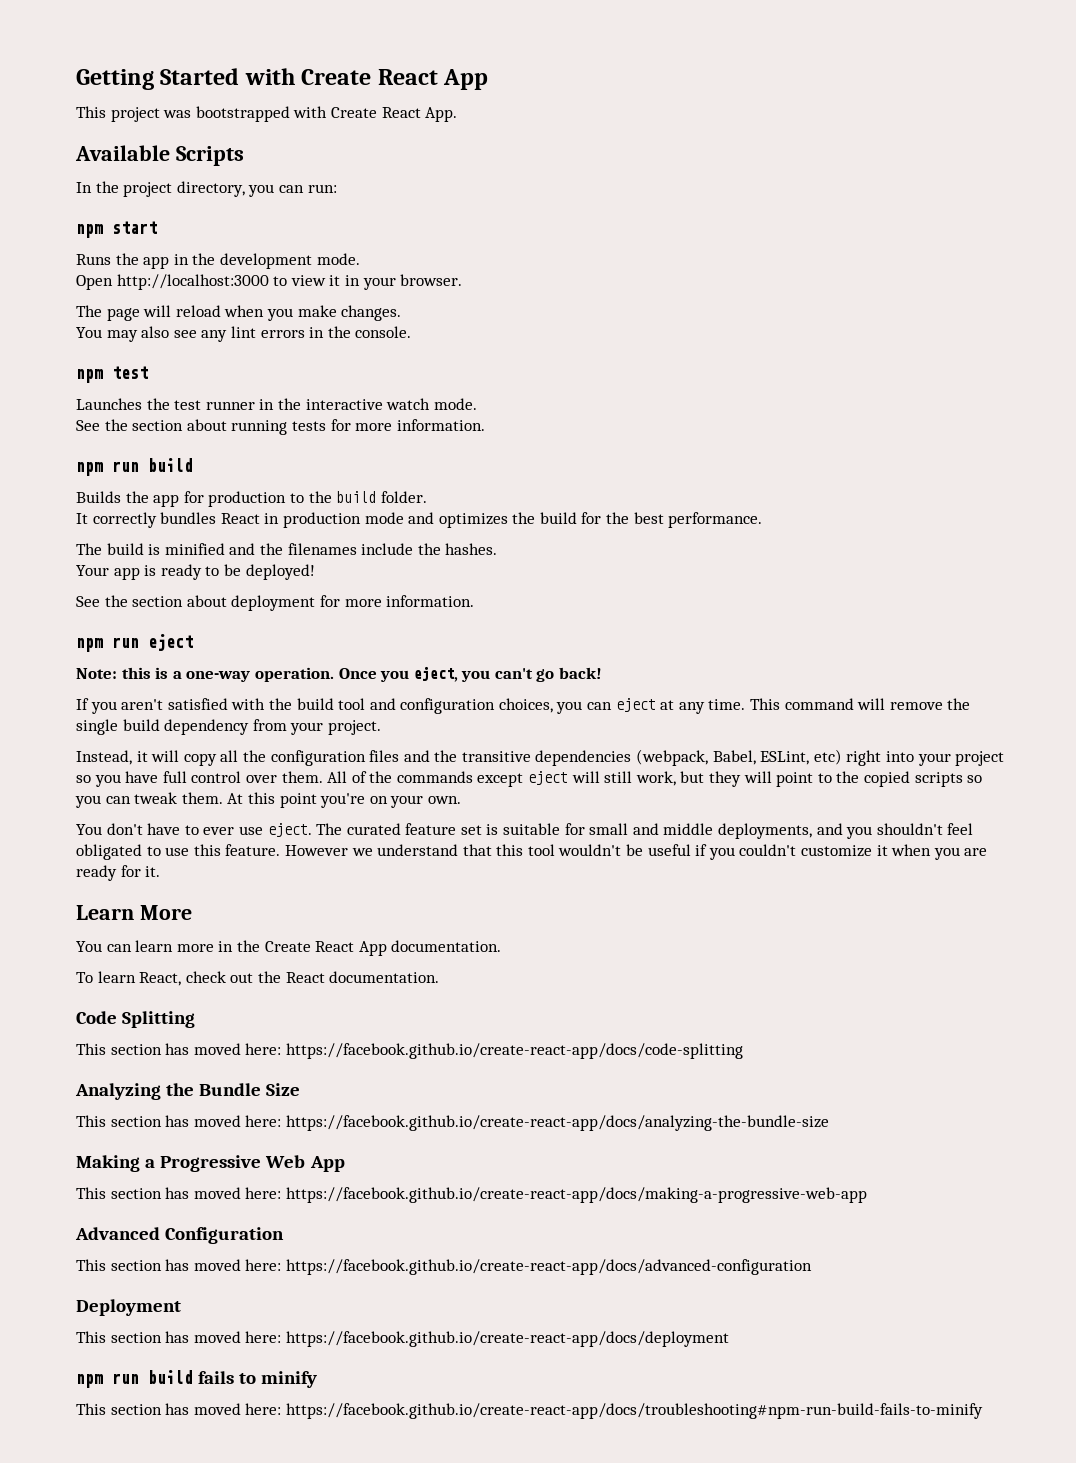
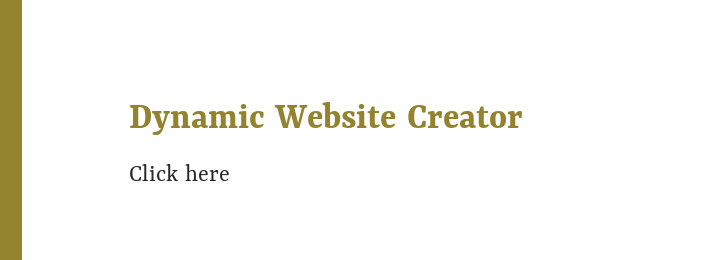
- Getting Started with Create React App
- This project was bootstrapped with Create React App.
- Available Scripts
- In the project directory, you can run:
- npm start
- Runs the app in the development mode.
- Open http://localhost:3000 to view it in your browser.
- The page will reload when you make changes.
- You may also see any lint errors in the console.
- npm test
- Launches the test runner in the interactive watch mode.
- See the section about running tests for more information.
- npm run build
- Builds the app for production to the build folder.
- It correctly bundles React in production mode and optimizes the build for the best performance.
- The build is minified and the filenames include the hashes.
- Your app is ready to be deployed!
- See the section about deployment for more information.
- npm run eject
- Note: this is a one-way operation. Once you eject, you can't go back!
- If you aren't satisfied with the build tool and configuration choices, you can eject at any time. This command will remove the single build dependency from your project.
- Instead, it will copy all the configuration files and the transitive dependencies (webpack, Babel, ESLint, etc) right into your project so you have full control over them. All of the commands except eject will still work, but they will point to the copied scripts so you can tweak them. At this point you're on your own.
- You don't have to ever use eject. The curated feature set is suitable for small and middle deployments, and you shouldn't feel obligated to use this feature. However we understand that this tool wouldn't be useful if you couldn't customize it when you are ready for it.
- Learn More
- You can learn more in the Create React App documentation.
- To learn React, check out the React documentation.
- Code Splitting
- This section has moved here: https://facebook.github.io/create-react-app/docs/code-splitting
- Analyzing the Bundle Size
- This section has moved here: https://facebook.github.io/create-react-app/docs/analyzing-the-bundle-size
- Making a Progressive Web App
- This section has moved here: https://facebook.github.io/create-react-app/docs/making-a-progressive-web-app
- Advanced Configuration
- This section has moved here: https://facebook.github.io/create-react-app/docs/advanced-configuration
- Deployment
- This section has moved here: https://facebook.github.io/create-react-app/docs/deployment
- npm run build fails to minify
- This section has moved here: https://facebook.github.io/create-react-app/docs/troubleshooting#npm-run-build-fails-to-minify
+ Dynamic Website Creator
+ Click here

